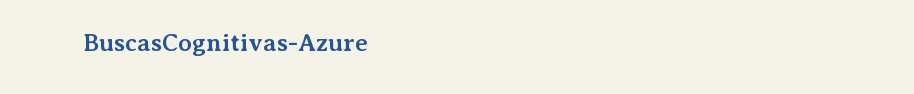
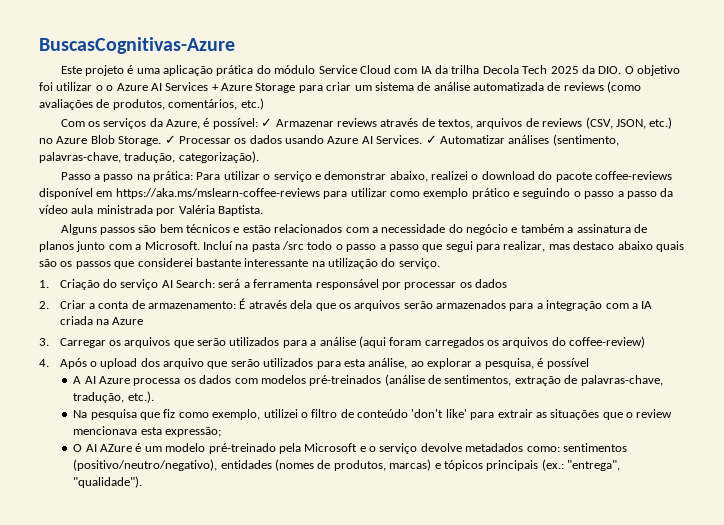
+ Este projeto é uma aplicação prática do módulo Service Cloud com IA da trilha Decola Tech 2025 da DIO. O objetivo foi utilizar o o Azure AI Services + Azure Storage para criar um sistema de análise automatizada de reviews (como avaliações de produtos, comentários, etc.)
+ Com os serviços da Azure, é possível: ✓ Armazenar reviews através de textos, arquivos de reviews (CSV, JSON, etc.) no Azure Blob Storage. ✓ Processar os dados usando Azure AI Services. ✓ Automatizar análises (sentimento, palavras-chave, tradução, categorização).
+ Passo a passo na prática: Para utilizar o serviço e demonstrar abaixo, realizei o download do pacote coffee-reviews disponível em https://aka.ms/mslearn-coffee-reviews para utilizar como exemplo prático e seguindo o passo a passo da vídeo aula ministrada por Valéria Baptista.
+ Alguns passos são bem técnicos e estão relacionados com a necessidade do negócio e também a assinatura de planos junto com a Microsoft. Incluí na pasta /src todo o passo a passo que segui para realizar, mas destaco abaixo quais são os passos que considerei bastante interessante na utilização do serviço.
+ 1. Criação do serviço AI Search: será a ferramenta responsável por processar os dados
+ 2. Criar a conta de armazenamento: É através dela que os arquivos serão armazenados para a integração com a IA criada na Azure
+ 3. Carregar os arquivos que serão utilizados para a análise (aqui foram carregados os arquivos do coffee-review)
+ 4. Após o upload dos arquivo que serão utilizados para esta análise, ao explorar a pesquisa, é possível
+ A AI Azure processa os dados com modelos pré-treinados (análise de sentimentos, extração de palavras-chave, tradução, etc.).
+ Na pesquisa que fiz como exemplo, utilizei o filtro de conteúdo 'don't like' para extrair as situações que o review mencionava esta expressão;
+ O AI AZure é um modelo pré-treinado pela Microsoft e o serviço devolve metadados como: sentimentos (positivo/neutro/negativo), entidades (nomes de produtos, marcas) e tópicos principais (ex.: "entrega", "qualidade").

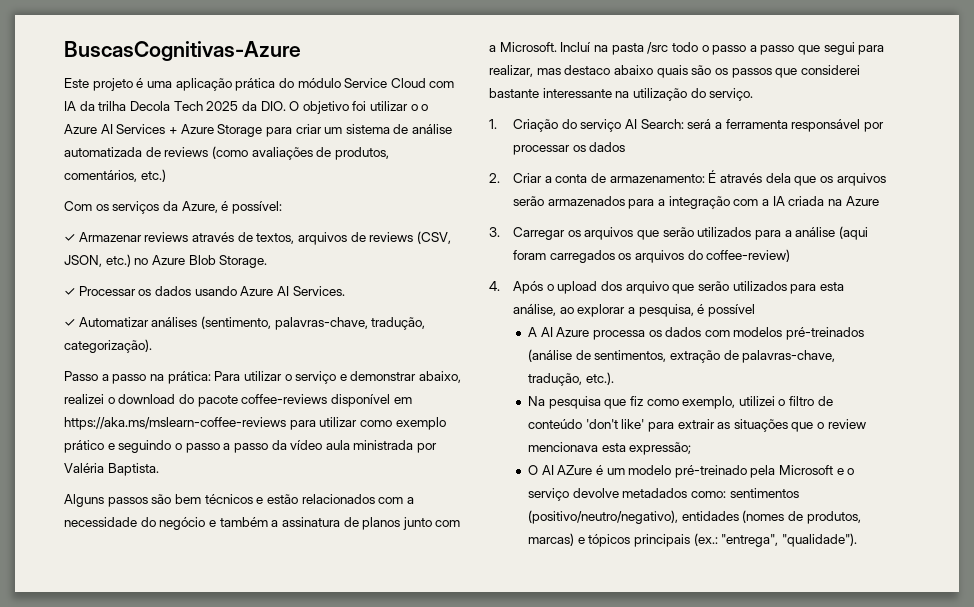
- Com os serviços da Azure, é possível: ✓ Armazenar reviews através de textos, arquivos de reviews (CSV, JSON, etc.) no Azure Blob Storage. ✓ Processar os dados usando Azure AI Services. ✓ Automatizar análises (sentimento, palavras-chave, tradução, categorização).
+ Com os serviços da Azure, é possível:
+ ✓ Armazenar reviews através de textos, arquivos de reviews (CSV, JSON, etc.) no Azure Blob Storage.
+ ✓ Processar os dados usando Azure AI Services.
+ ✓ Automatizar análises (sentimento, palavras-chave, tradução, categorização).

